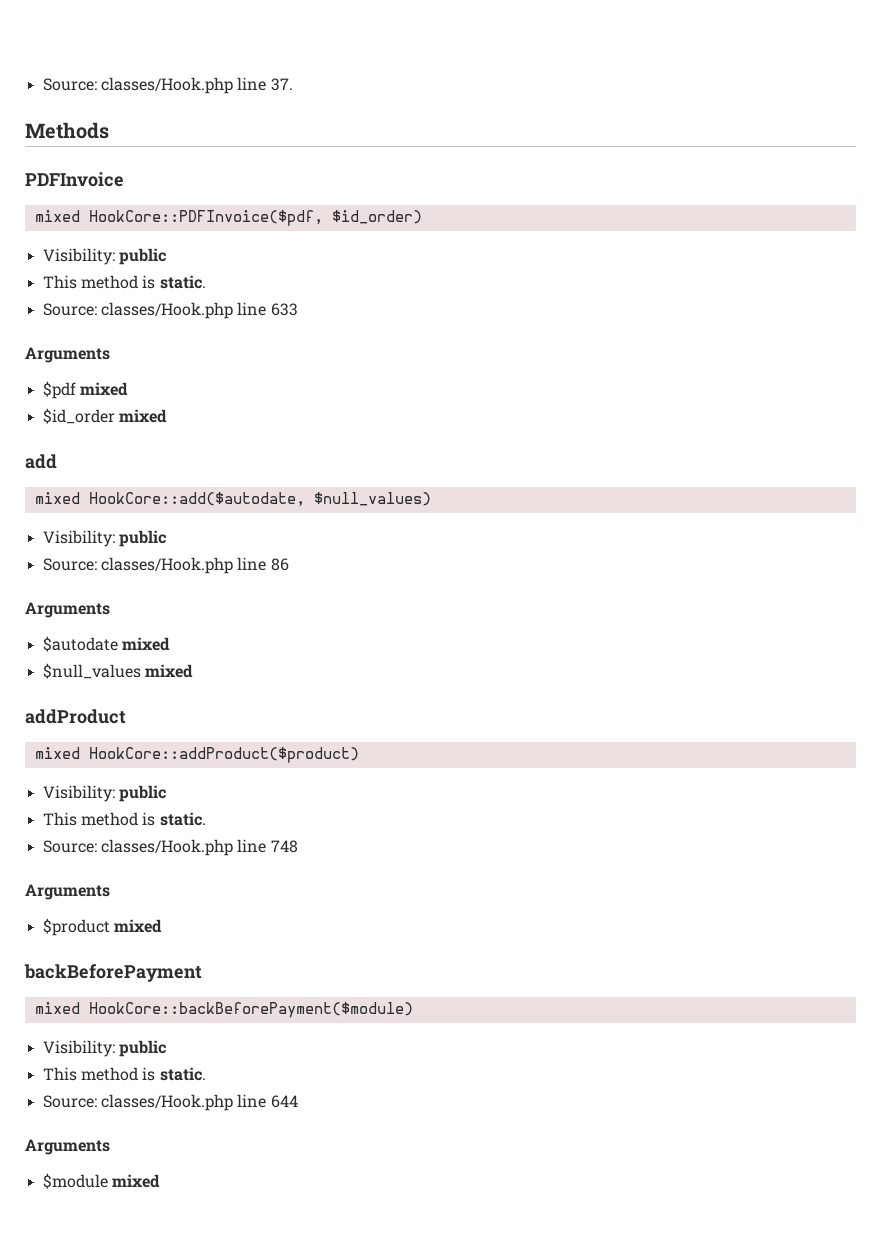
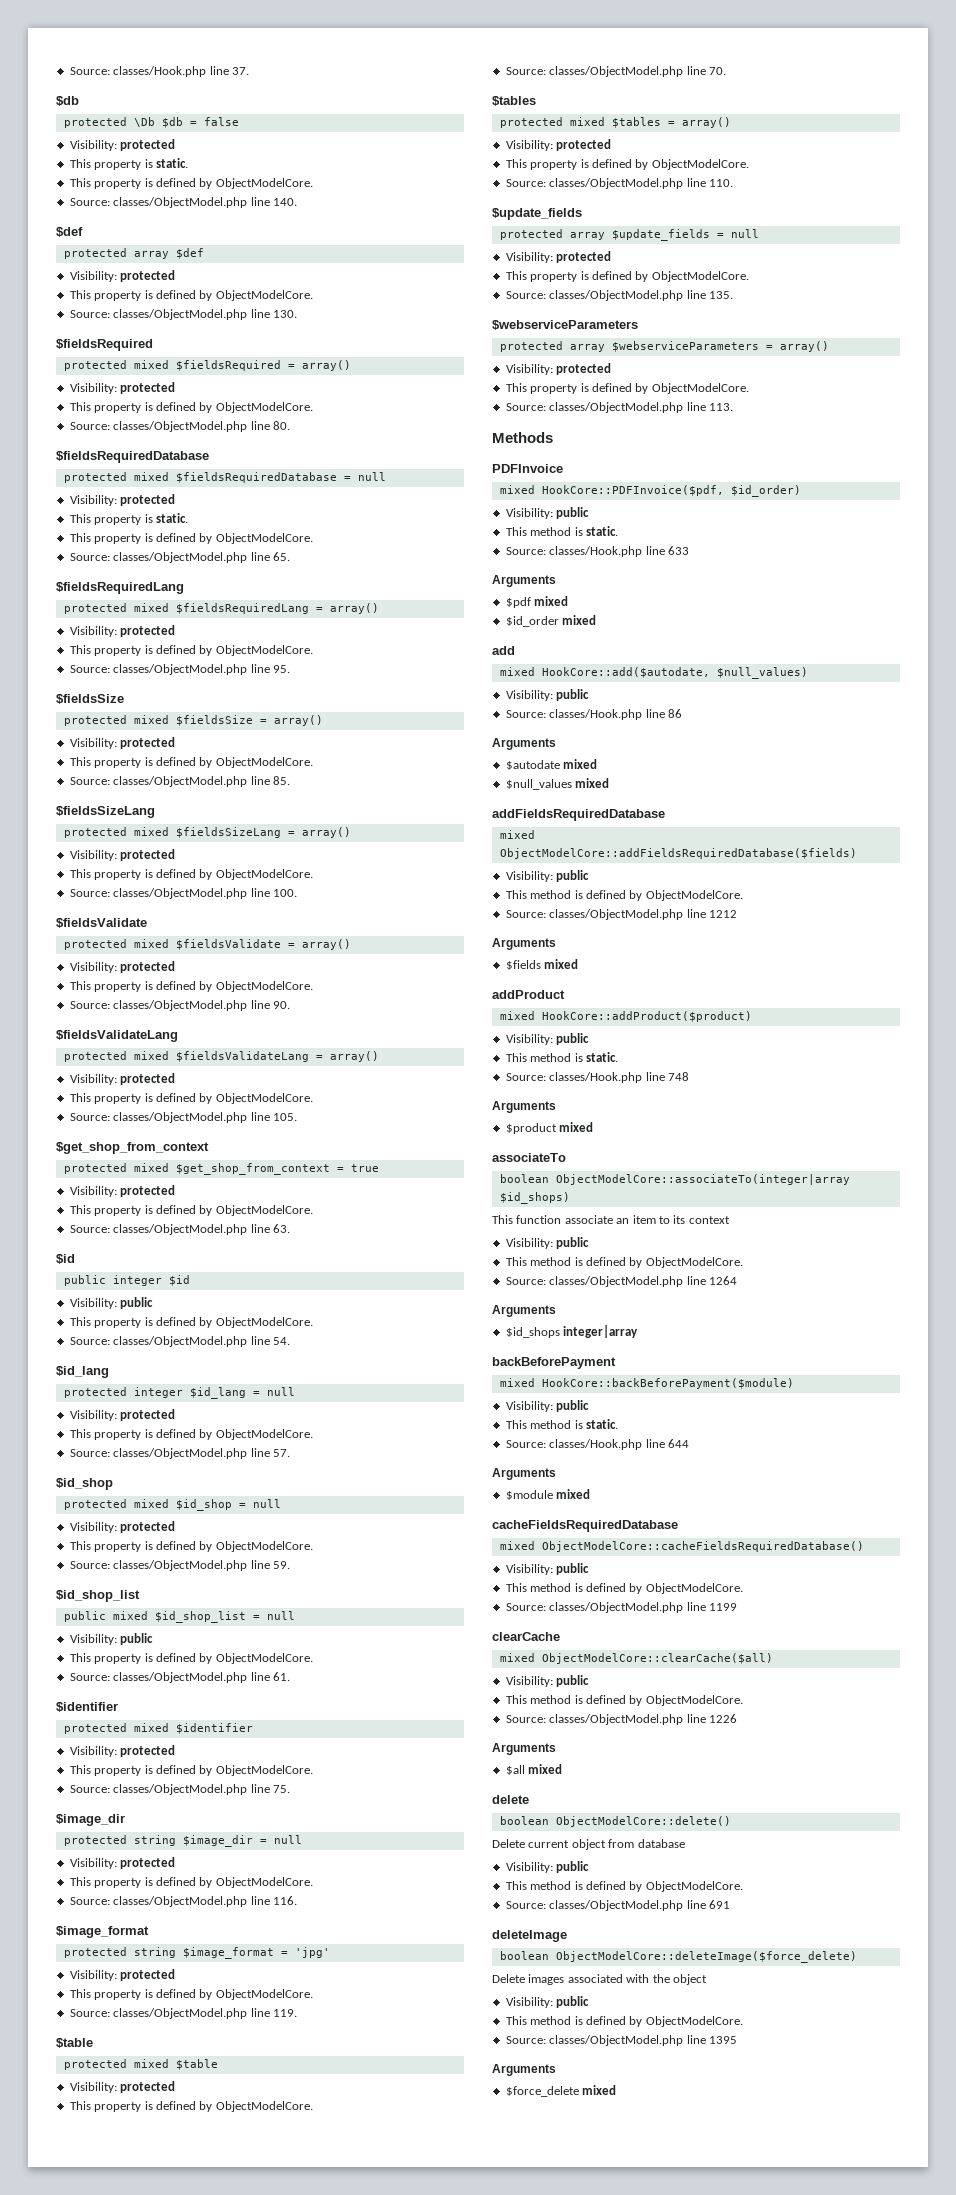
  Source: classes/Hook.php line 37.
+ $db
+ protected \Db $db = false
+ Visibility: protected
+ This property is static.
+ This property is defined by ObjectModelCore.
+ Source: classes/ObjectModel.php line 140.
+ $def
+ protected array $def
+ Visibility: protected
+ This property is defined by ObjectModelCore.
+ Source: classes/ObjectModel.php line 130.
+ $fieldsRequired
+ protected mixed $fieldsRequired = array()
+ Visibility: protected
+ This property is defined by ObjectModelCore.
+ Source: classes/ObjectModel.php line 80.
+ $fieldsRequiredDatabase
+ protected mixed $fieldsRequiredDatabase = null
+ Visibility: protected
+ This property is static.
+ This property is defined by ObjectModelCore.
+ Source: classes/ObjectModel.php line 65.
+ $fieldsRequiredLang
+ protected mixed $fieldsRequiredLang = array()
+ Visibility: protected
+ This property is defined by ObjectModelCore.
+ Source: classes/ObjectModel.php line 95.
+ $fieldsSize
+ protected mixed $fieldsSize = array()
+ Visibility: protected
+ This property is defined by ObjectModelCore.
+ Source: classes/ObjectModel.php line 85.
+ $fieldsSizeLang
+ protected mixed $fieldsSizeLang = array()
+ Visibility: protected
+ This property is defined by ObjectModelCore.
+ Source: classes/ObjectModel.php line 100.
+ $fieldsValidate
+ protected mixed $fieldsValidate = array()
+ Visibility: protected
+ This property is defined by ObjectModelCore.
+ Source: classes/ObjectModel.php line 90.
+ $fieldsValidateLang
+ protected mixed $fieldsValidateLang = array()
+ Visibility: protected
+ This property is defined by ObjectModelCore.
+ Source: classes/ObjectModel.php line 105.
+ $get_shop_from_context
+ protected mixed $get_shop_from_context = true
+ Visibility: protected
+ This property is defined by ObjectModelCore.
+ Source: classes/ObjectModel.php line 63.
+ $id
+ public integer $id
+ Visibility: public
+ This property is defined by ObjectModelCore.
+ Source: classes/ObjectModel.php line 54.
+ $id_lang
+ protected integer $id_lang = null
+ Visibility: protected
+ This property is defined by ObjectModelCore.
+ Source: classes/ObjectModel.php line 57.
+ $id_shop
+ protected mixed $id_shop = null
+ Visibility: protected
+ This property is defined by ObjectModelCore.
+ Source: classes/ObjectModel.php line 59.
+ $id_shop_list
+ public mixed $id_shop_list = null
+ Visibility: public
+ This property is defined by ObjectModelCore.
+ Source: classes/ObjectModel.php line 61.
+ $identifier
+ protected mixed $identifier
+ Visibility: protected
+ This property is defined by ObjectModelCore.
+ Source: classes/ObjectModel.php line 75.
+ $image_dir
+ protected string $image_dir = null
+ Visibility: protected
+ This property is defined by ObjectModelCore.
+ Source: classes/ObjectModel.php line 116.
+ $image_format
+ protected string $image_format = 'jpg'
+ Visibility: protected
+ This property is defined by ObjectModelCore.
+ Source: classes/ObjectModel.php line 119.
+ $table
+ protected mixed $table
+ Visibility: protected
+ This property is defined by ObjectModelCore.
+ Source: classes/ObjectModel.php line 70.
+ $tables
+ protected mixed $tables = array()
+ Visibility: protected
+ This property is defined by ObjectModelCore.
+ Source: classes/ObjectModel.php line 110.
+ $update_fields
+ protected array $update_fields = null
+ Visibility: protected
+ This property is defined by ObjectModelCore.
+ Source: classes/ObjectModel.php line 135.
+ $webserviceParameters
+ protected array $webserviceParameters = array()
+ Visibility: protected
+ This property is defined by ObjectModelCore.
+ Source: classes/ObjectModel.php line 113.
+ addFieldsRequiredDatabase
+ mixed ObjectModelCore::addFieldsRequiredDatabase($fields)
+ Visibility: public
+ This method is defined by ObjectModelCore.
+ Source: classes/ObjectModel.php line 1212
+ Arguments
+ $fields mixed
+ associateTo
+ boolean ObjectModelCore::associateTo(integer|array $id_shops)
+ This function associate an item to its context
+ Visibility: public
+ This method is defined by ObjectModelCore.
+ Source: classes/ObjectModel.php line 1264
+ Arguments
+ $id_shops integer|array
+ cacheFieldsRequiredDatabase
+ mixed ObjectModelCore::cacheFieldsRequiredDatabase()
+ Visibility: public
+ This method is defined by ObjectModelCore.
+ Source: classes/ObjectModel.php line 1199
+ clearCache
+ mixed ObjectModelCore::clearCache($all)
+ Visibility: public
+ This method is defined by ObjectModelCore.
+ Source: classes/ObjectModel.php line 1226
+ Arguments
+ $all mixed
+ delete
+ boolean ObjectModelCore::delete()
+ Delete current object from database
+ Visibility: public
+ This method is defined by ObjectModelCore.
+ Source: classes/ObjectModel.php line 691
+ deleteImage
+ boolean ObjectModelCore::deleteImage($force_delete)
+ Delete images associated with the object
+ Visibility: public
+ This method is defined by ObjectModelCore.
+ Source: classes/ObjectModel.php line 1395
+ Arguments
+ $force_delete mixed

